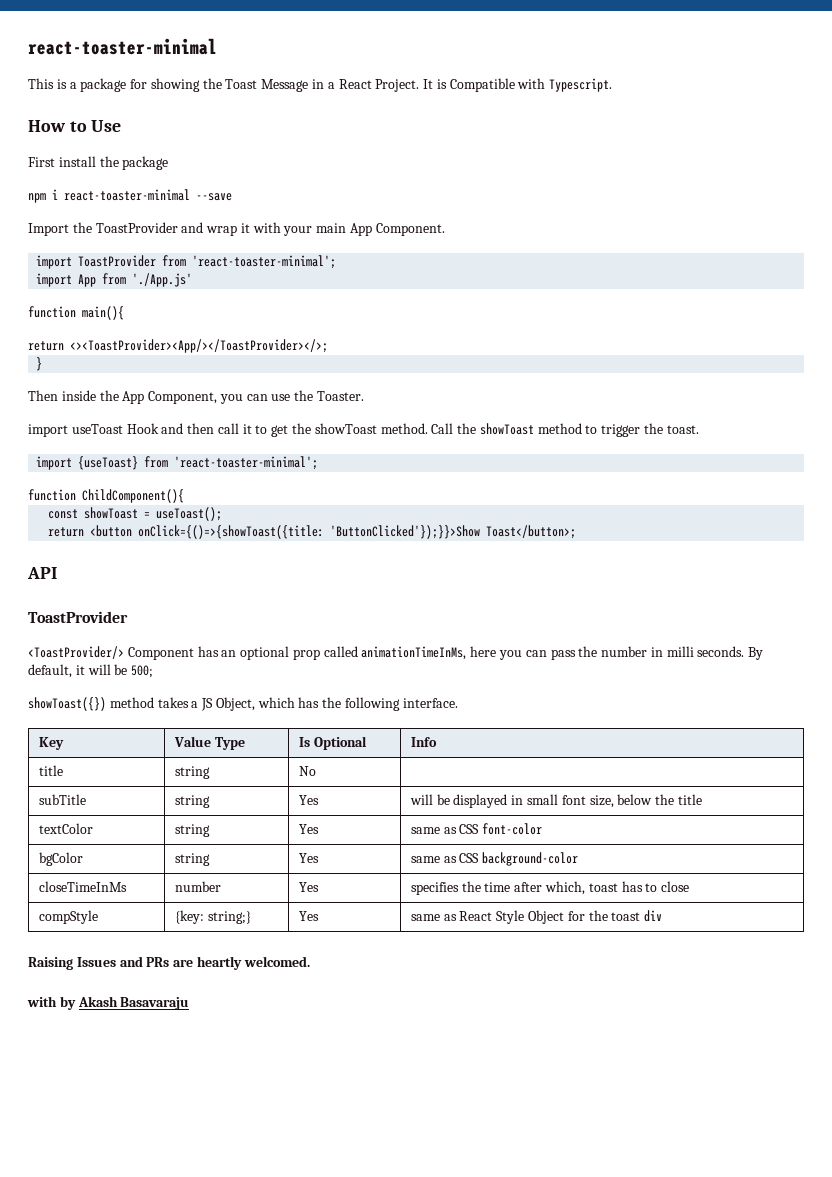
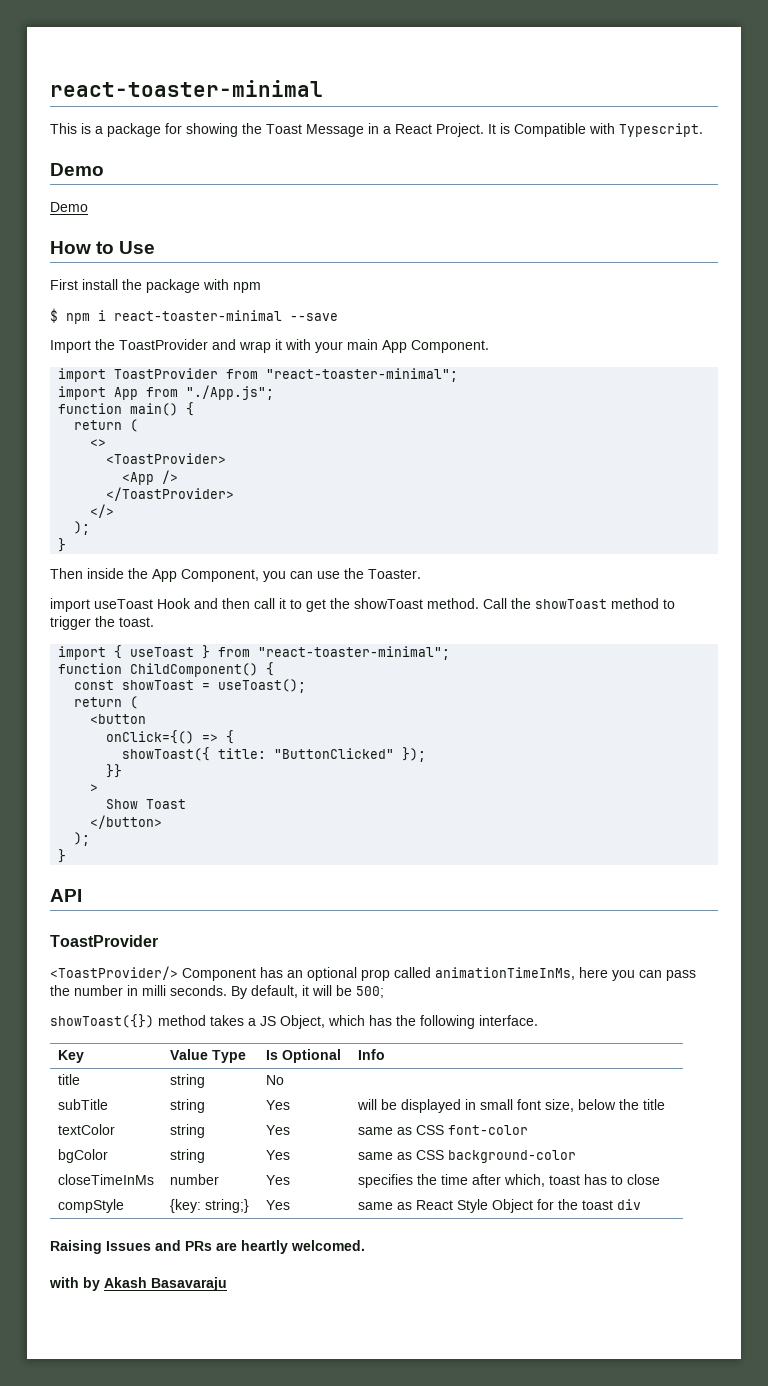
  It is Compatible with Typescript.
+ Demo
+ Demo
- First install the package
- npm i react-toaster-minimal --save
+ First install the package with npm
+ $ npm i react-toaster-minimal --save
- import ToastProvider from 'react-toaster-minimal';
+ import ToastProvider from "react-toaster-minimal";
- import App from './App.js'
- function main(){
- return <><ToastProvider><App/></ToastProvider></>;
+ import App from "./App.js";
+ function main() {
+ return (
+ <>
+ <ToastProvider>
+ <App />
+ </ToastProvider>
+ </>
+ );
- import {useToast} from 'react-toaster-minimal';
- function ChildComponent(){
+ import { useToast } from "react-toaster-minimal";
+ function ChildComponent() {
  const showToast = useToast();
- return <button onClick={()=>{showToast({title: 'ButtonClicked'});}}>Show Toast</button>;
+ return (
+ <button
+ onClick={() => {
+ showToast({ title: "ButtonClicked" });
+ }}
+ >
+ Show Toast
+ </button>
+ );
+ }

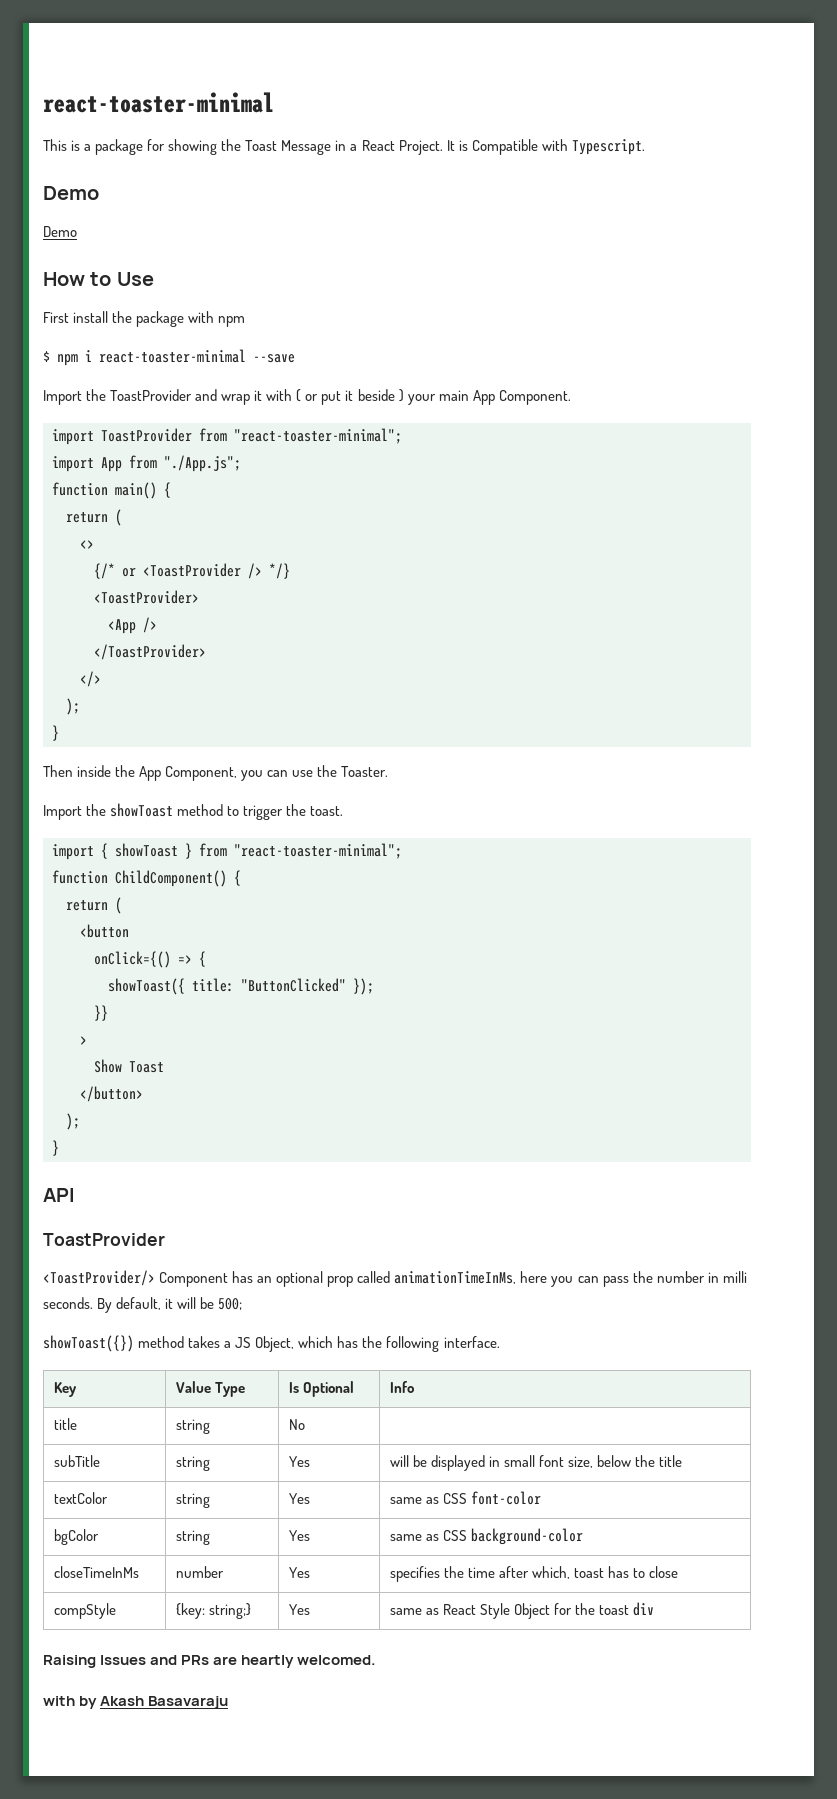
- Import the ToastProvider and wrap it with your main App Component.
+ Import the ToastProvider and wrap it with ( or put it beside ) your main App Component.
+ {/* or <ToastProvider /> */}
- import useToast Hook and then call it to get the showToast method. Call the showToast method to trigger the toast.
+ Import the showToast method to trigger the toast.
- import { useToast } from "react-toaster-minimal";
+ import { showToast } from "react-toaster-minimal";
- const showToast = useToast();

